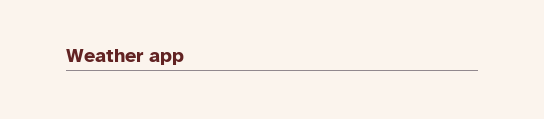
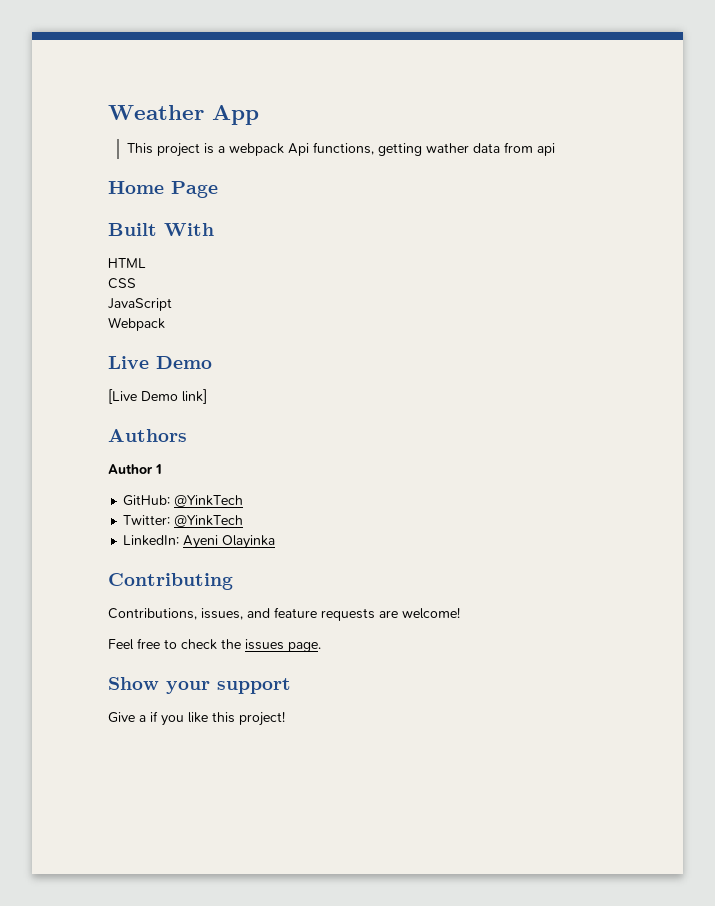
- Weather app
+ Weather App
+ This project is a webpack Api functions, getting wather data from api
+ Home Page
+ Built With
+ HTML
+ CSS
+ JavaScript
+ Webpack
+ Live Demo
+ [Live Demo link]
+ Authors
+ Author 1
+ GitHub: @YinkTech
+ Twitter: @YinkTech
+ LinkedIn: Ayeni Olayinka
+ Contributing
+ Contributions, issues, and feature requests are welcome!
+ Feel free to check the issues page.
+ Show your support
+ Give a if you like this project!

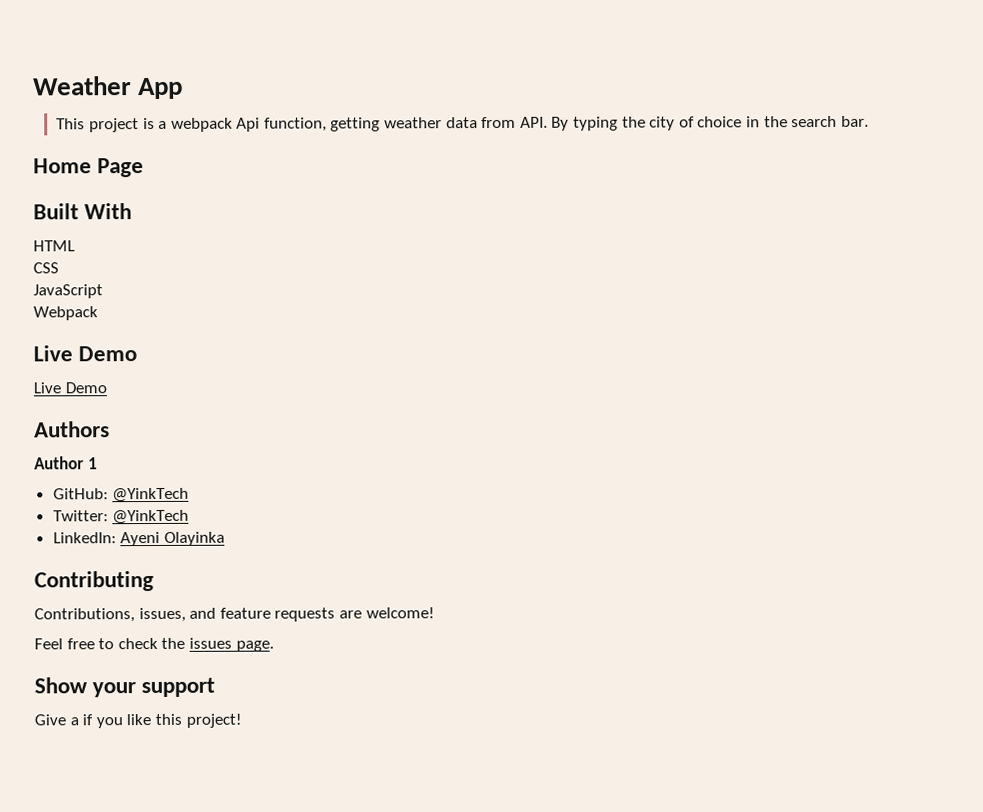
- This project is a webpack Api functions, getting wather data from api
+ This project is a webpack Api function, getting weather data from API. By typing the city of choice in the search bar.
  Webpack
  Live Demo
- [Live Demo link]
+ Live Demo

